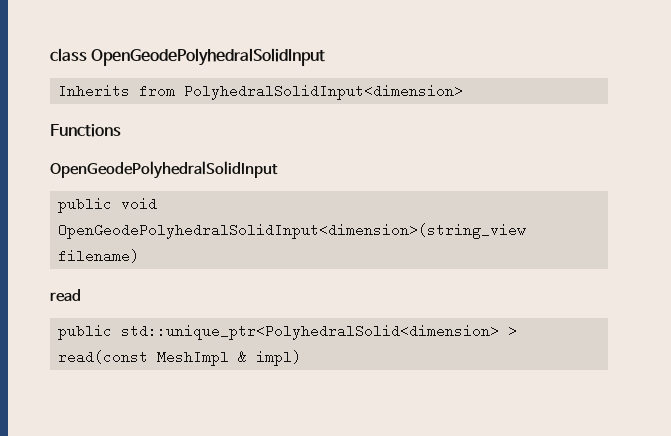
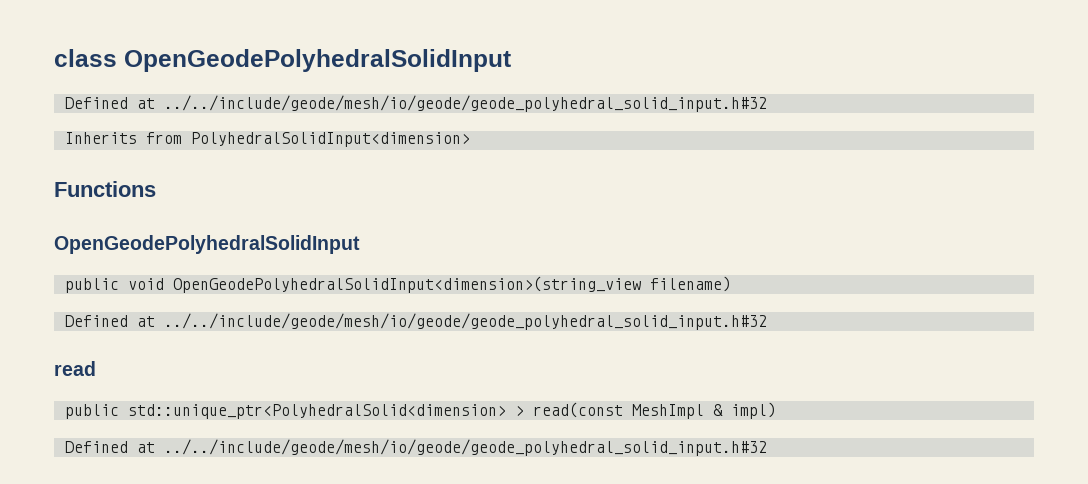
  class OpenGeodePolyhedralSolidInput
+ Defined at ../../include/geode/mesh/io/geode/geode_polyhedral_solid_input.h#32
  public void OpenGeodePolyhedralSolidInput<dimension>(string_view filename)
+ Defined at ../../include/geode/mesh/io/geode/geode_polyhedral_solid_input.h#32
  public std::unique_ptr<PolyhedralSolid<dimension> > read(const MeshImpl & impl)
+ Defined at ../../include/geode/mesh/io/geode/geode_polyhedral_solid_input.h#32

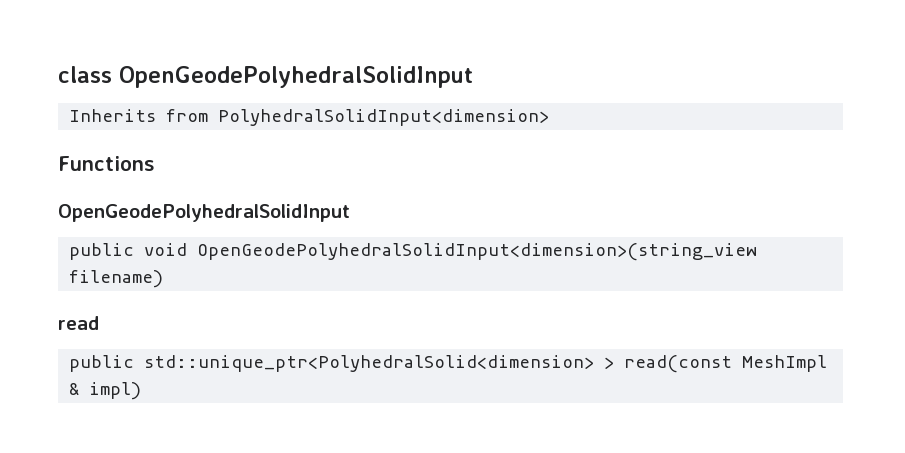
  class OpenGeodePolyhedralSolidInput
- Defined at ../../include/geode/mesh/io/geode/geode_polyhedral_solid_input.h#32
  public void OpenGeodePolyhedralSolidInput<dimension>(string_view filename)
- Defined at ../../include/geode/mesh/io/geode/geode_polyhedral_solid_input.h#32
  public std::unique_ptr<PolyhedralSolid<dimension> > read(const MeshImpl & impl)
- Defined at ../../include/geode/mesh/io/geode/geode_polyhedral_solid_input.h#32

